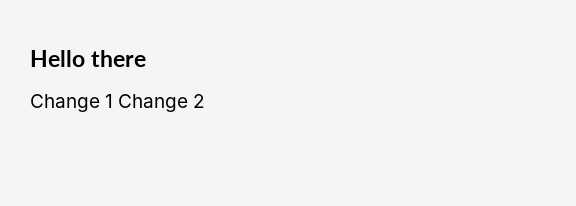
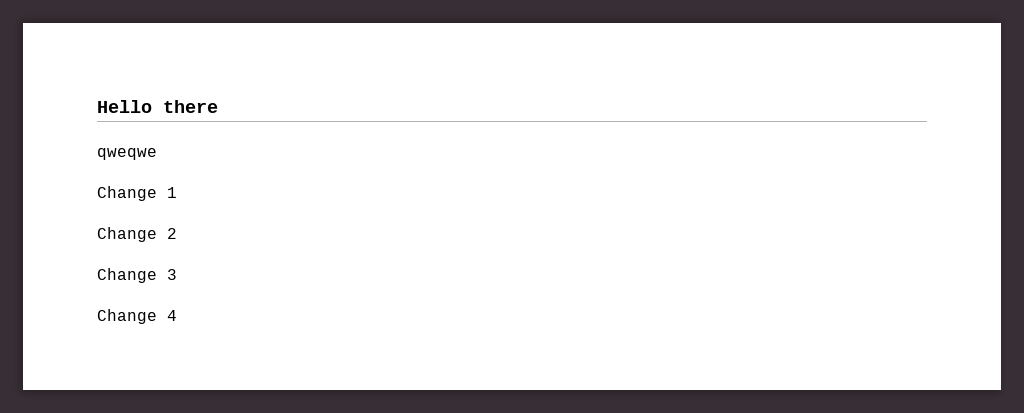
+ qweqwe
- Change 1 Change 2
+ Change 1
+ Change 2
+ Change 3
+ Change 4

